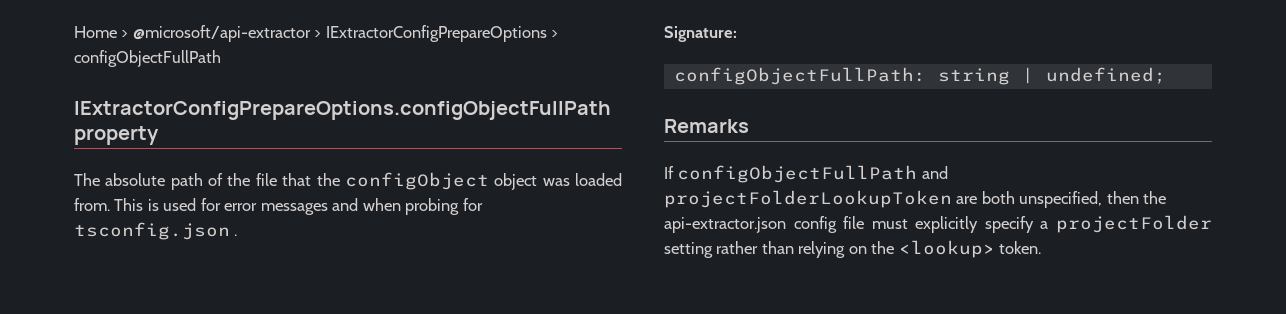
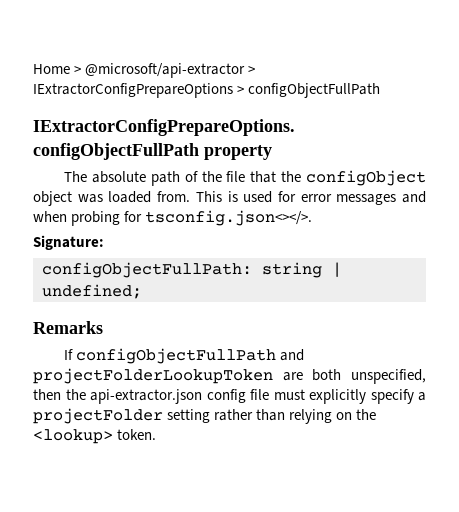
- This is used for error messages and when probing for tsconfig.json .
+ This is used for error messages and when probing for tsconfig.json<></>.

